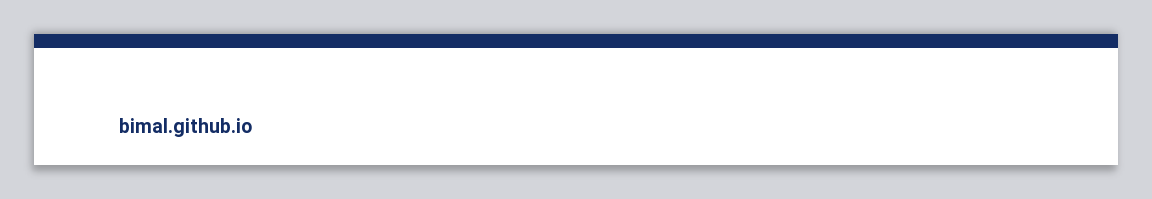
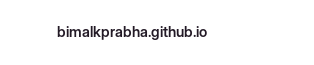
- bimal.github.io
+ bimalkprabha.github.io

